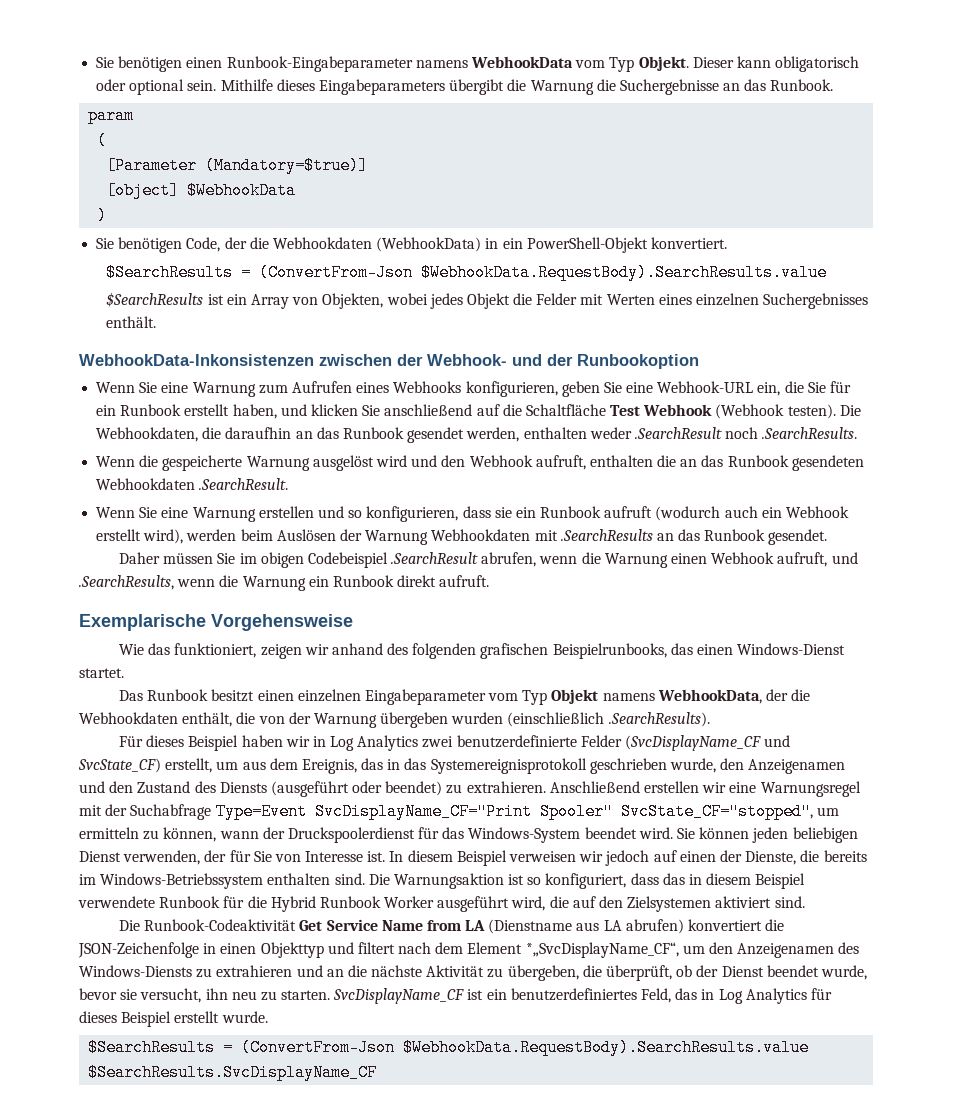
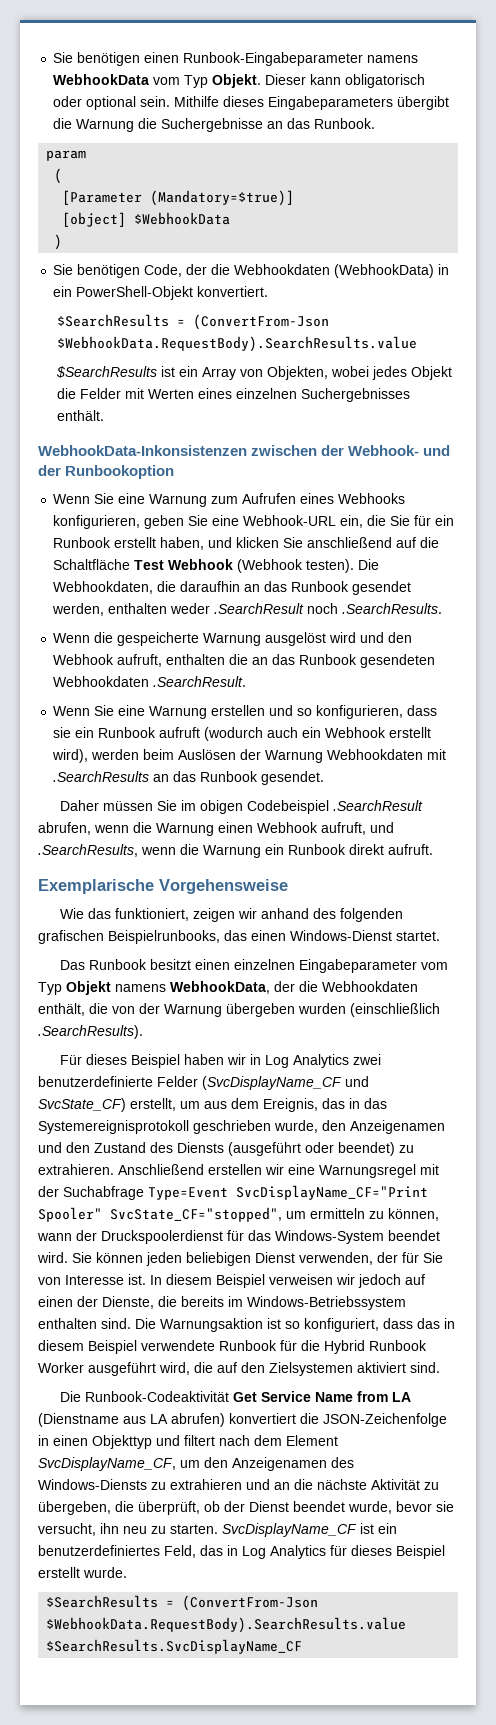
- Die Runbook-Codeaktivität Get Service Name from LA (Dienstname aus LA abrufen) konvertiert die JSON-Zeichenfolge in einen Objekttyp und filtert nach dem Element *„SvcDisplayName_CF“, um den Anzeigenamen des Windows-Diensts zu extrahieren und an die nächste Aktivität zu übergeben, die überprüft, ob der Dienst beendet wurde, bevor sie versucht, ihn neu zu starten.
+ Die Runbook-Codeaktivität Get Service Name from LA (Dienstname aus LA abrufen) konvertiert die JSON-Zeichenfolge in einen Objekttyp und filtert nach dem Element SvcDisplayName_CF, um den Anzeigenamen des Windows-Diensts zu extrahieren und an die nächste Aktivität zu übergeben, die überprüft, ob der Dienst beendet wurde, bevor sie versucht, ihn neu zu starten.

